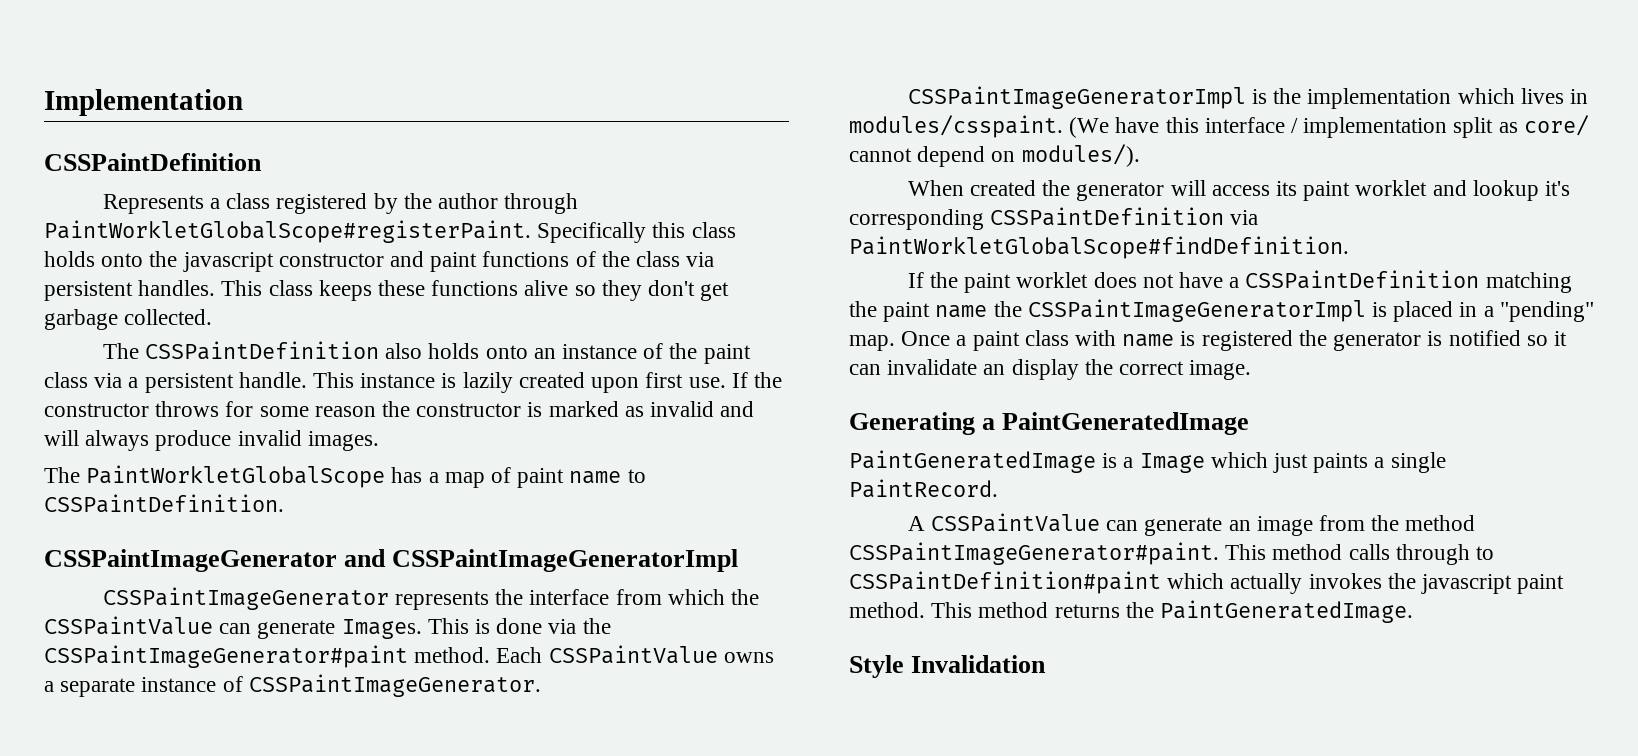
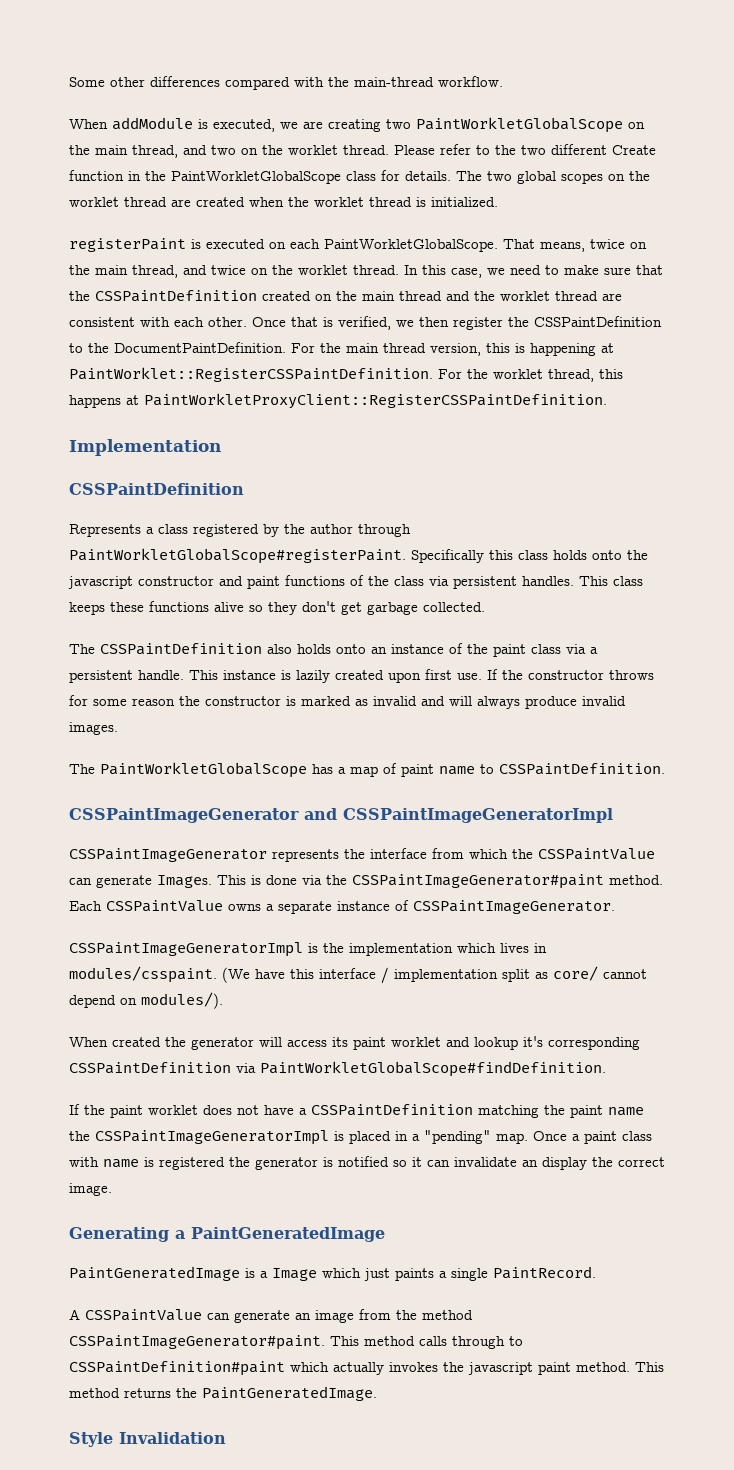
+ Some other differences compared with the main-thread workflow.
+ When addModule is executed, we are creating two PaintWorkletGlobalScope on the main thread, and two on the worklet thread. Please refer to the two different Create function in the PaintWorkletGlobalScope class for details. The two global scopes on the worklet thread are created when the worklet thread is initialized.
+ registerPaint is executed on each PaintWorkletGlobalScope. That means, twice on the main thread, and twice on the worklet thread. In this case, we need to make sure that the CSSPaintDefinition created on the main thread and the worklet thread are consistent with each other. Once that is verified, we then register the CSSPaintDefinition to the DocumentPaintDefinition. For the main thread version, this is happening at PaintWorklet::RegisterCSSPaintDefinition. For the worklet thread, this happens at PaintWorkletProxyClient::RegisterCSSPaintDefinition.

